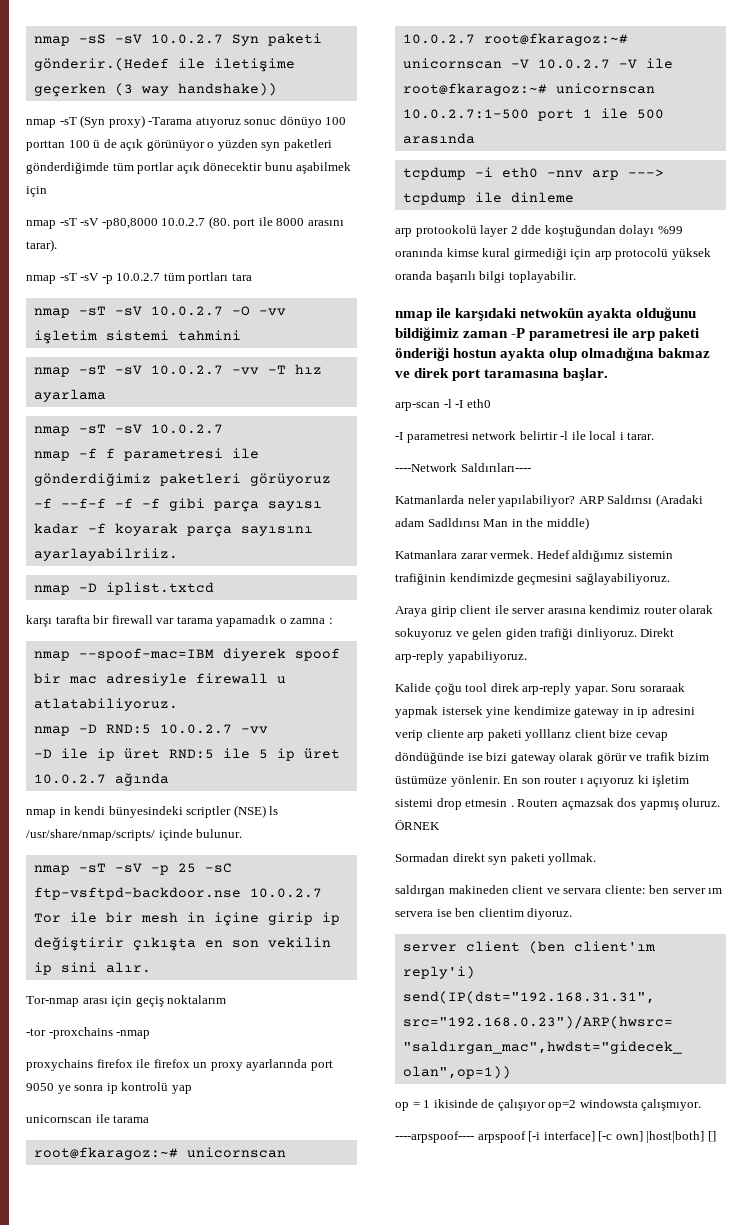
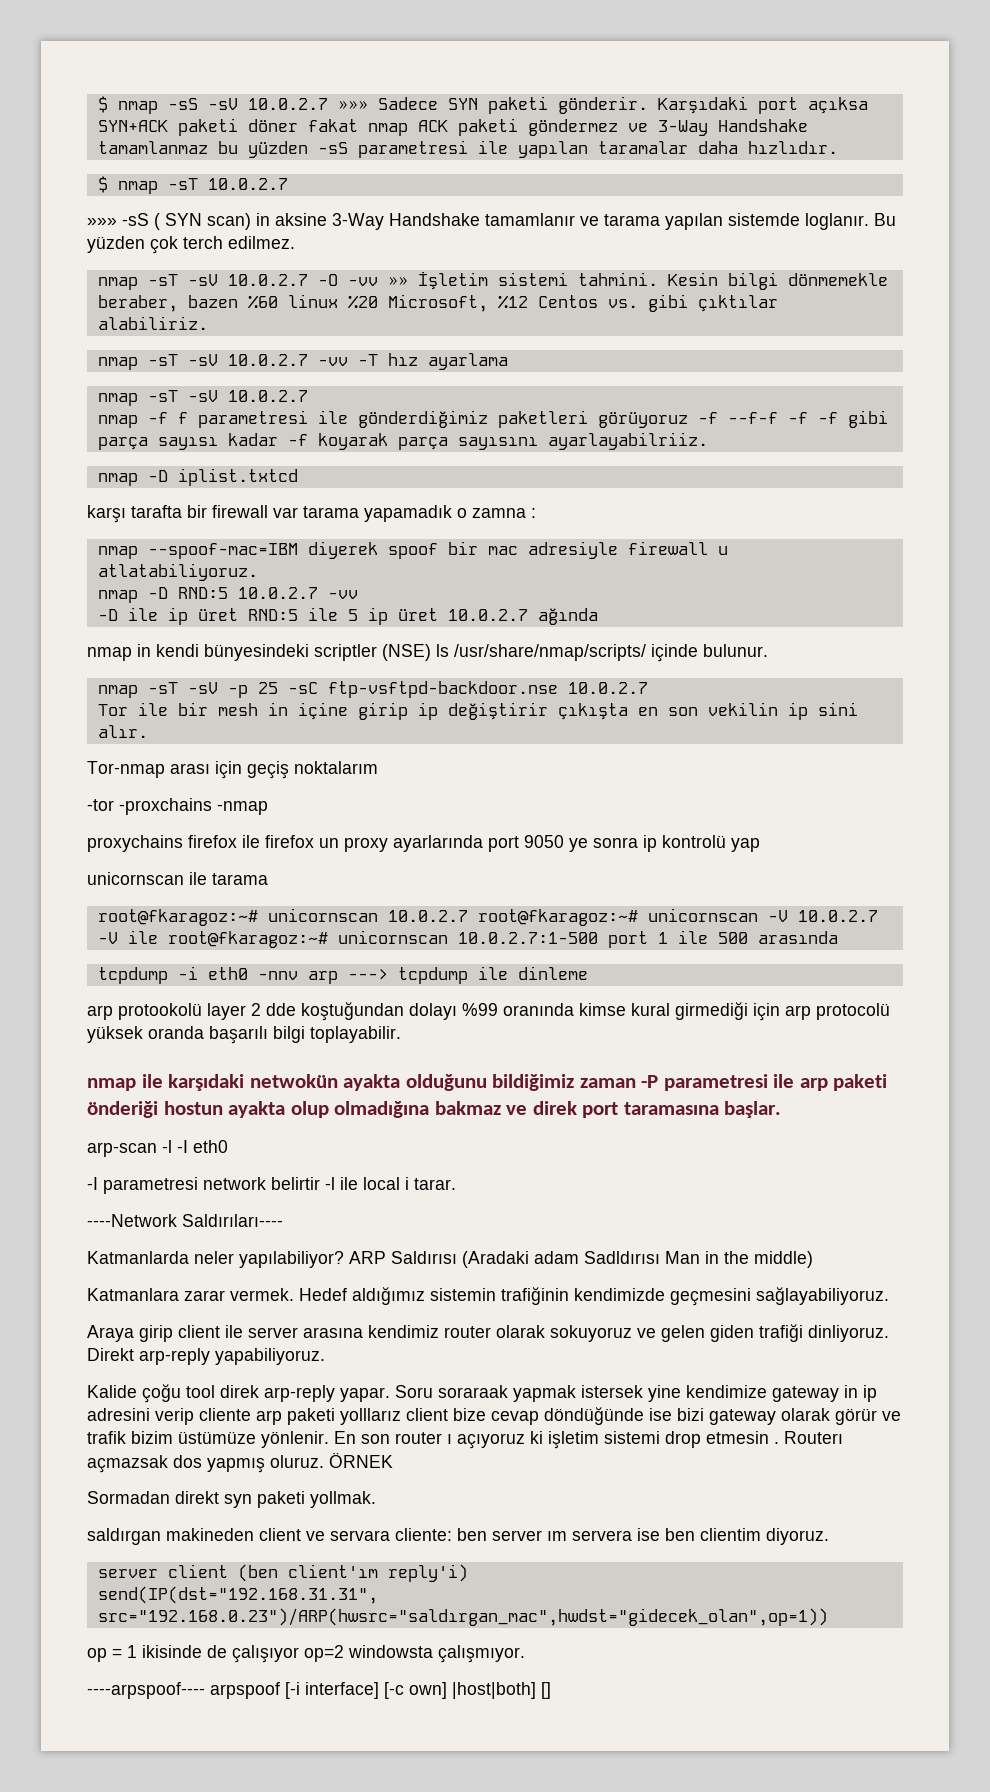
- nmap -sS -sV 10.0.2.7 Syn paketi gönderir.(Hedef ile iletişime geçerken (3 way handshake))
- nmap -sT (Syn proxy) -Tarama atıyoruz sonuc dönüyo 100 porttan 100 ü de açık görünüyor o yüzden syn paketleri gönderdiğimde tüm portlar açık dönecektir bunu aşabilmek için
- nmap -sT -sV -p80,8000 10.0.2.7 (80. port ile 8000 arasını tarar).
- nmap -sT -sV -p 10.0.2.7 tüm portları tara
+ $ nmap -sS -sV 10.0.2.7 »»» Sadece SYN paketi gönderir. Karşıdaki port açıksa SYN+ACK paketi döner fakat nmap ACK paketi göndermez ve 3-Way Handshake tamamlanmaz bu yüzden -sS parametresi ile yapılan taramalar daha hızlıdır.
+ $ nmap -sT 10.0.2.7
+ »»» -sS ( SYN scan) in aksine 3-Way Handshake tamamlanır ve tarama yapılan sistemde loglanır. Bu yüzden çok terch edilmez.
- nmap -sT -sV 10.0.2.7 -O -vv işletim sistemi tahmini
+ nmap -sT -sV 10.0.2.7 -O -vv »» İşletim sistemi tahmini. Kesin bilgi dönmemekle beraber, bazen %60 linux %20 Microsoft, %12 Centos vs. gibi çıktılar alabiliriz.

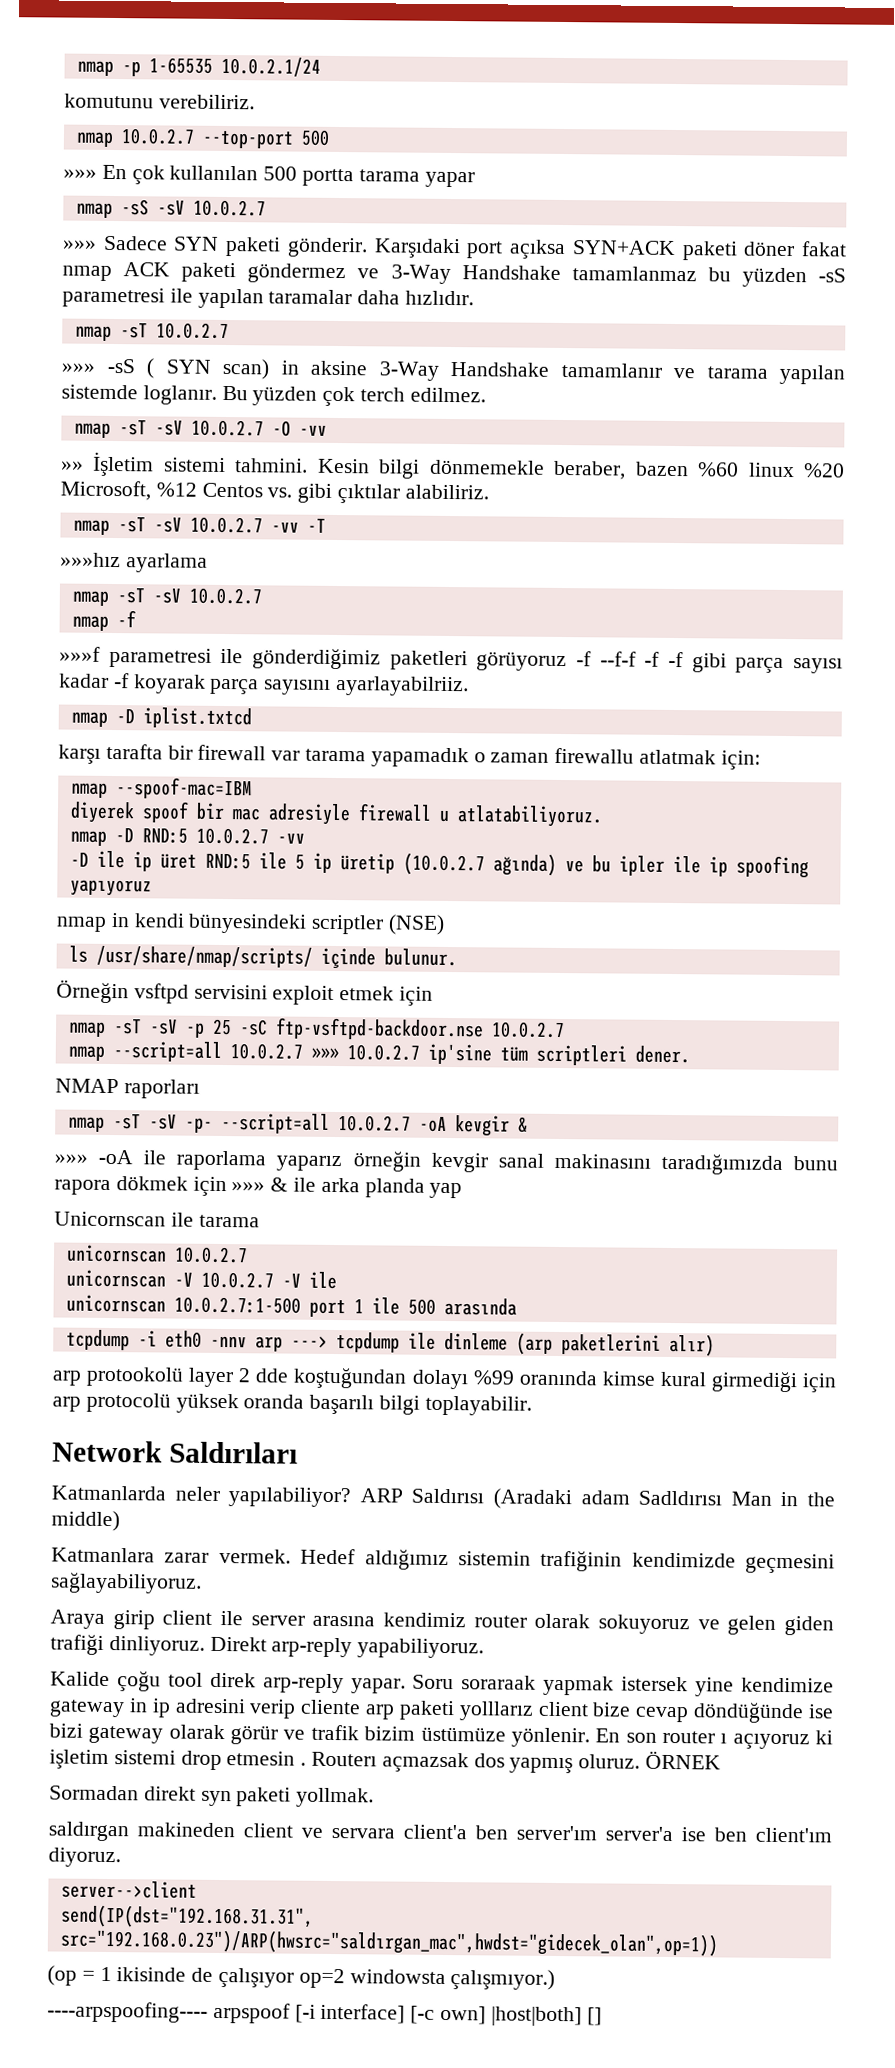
- $ nmap -sS -sV 10.0.2.7 »»» Sadece SYN paketi gönderir.
+ nmap -p 1-65535 10.0.2.1/24
+ komutunu verebiliriz.
+ nmap 10.0.2.7 --top-port 500
+ »»» En çok kullanılan 500 portta tarama yapar
+ nmap -sS -sV 10.0.2.7
+ »»» Sadece SYN paketi gönderir.
- $ nmap -sT 10.0.2.7
+ nmap -sT 10.0.2.7
- nmap -sT -sV 10.0.2.7 -O -vv »» İşletim sistemi tahmini.
+ nmap -sT -sV 10.0.2.7 -O -vv
+ »» İşletim sistemi tahmini.
- nmap -sT -sV 10.0.2.7 -vv -T hız ayarlama
+ nmap -sT -sV 10.0.2.7 -vv -T
+ »»»hız ayarlama
- nmap -f f parametresi ile gönderdiğimiz paketleri görüyoruz -f --f-f -f -f gibi parça sayısı kadar -f koyarak parça sayısını ayarlayabilriiz.
+ nmap -f
+ »»»f parametresi ile gönderdiğimiz paketleri görüyoruz -f --f-f -f -f gibi parça sayısı kadar -f koyarak parça sayısını ayarlayabilriiz.
- karşı tarafta bir firewall var tarama yapamadık o zamna :
+ karşı tarafta bir firewall var tarama yapamadık o zaman firewallu atlatmak için:
- nmap --spoof-mac=IBM diyerek spoof bir mac adresiyle firewall u atlatabiliyoruz.
+ nmap --spoof-mac=IBM
+ diyerek spoof bir mac adresiyle firewall u atlatabiliyoruz.
- -D ile ip üret RND:5 ile 5 ip üret 10.0.2.7 ağında
+ -D ile ip üret RND:5 ile 5 ip üretip (10.0.2.7 ağında) ve bu ipler ile ip spoofing yapıyoruz
- nmap in kendi bünyesindeki scriptler (NSE) ls /usr/share/nmap/scripts/ içinde bulunur.
+ nmap in kendi bünyesindeki scriptler (NSE)
+ ls /usr/share/nmap/scripts/ içinde bulunur.
+ Örneğin vsftpd servisini exploit etmek için
- Tor ile bir mesh in içine girip ip değiştirir çıkışta en son vekilin ip sini alır.
- Tor-nmap arası için geçiş noktalarım
- -tor -proxchains -nmap
- proxychains firefox ile firefox un proxy ayarlarında port 9050 ye sonra ip kontrolü yap
+ nmap --script=all 10.0.2.7 »»» 10.0.2.7 ip'sine tüm scriptleri dener.
+ NMAP raporları
+ nmap -sT -sV -p- --script=all 10.0.2.7 -oA kevgir &
+ »»» -oA ile raporlama yaparız örneğin kevgir sanal makinasını taradığımızda bunu rapora dökmek için »»» & ile arka planda yap
- unicornscan ile tarama
+ Unicornscan ile tarama
- root@fkaragoz:~# unicornscan 10.0.2.7 root@fkaragoz:~# unicornscan -V 10.0.2.7 -V ile root@fkaragoz:~# unicornscan 10.0.2.7:1-500 port 1 ile 500 arasında
+ unicornscan 10.0.2.7
+ unicornscan -V 10.0.2.7 -V ile
+ unicornscan 10.0.2.7:1-500 port 1 ile 500 arasında
- tcpdump -i eth0 -nnv arp ---> tcpdump ile dinleme
+ tcpdump -i eth0 -nnv arp ---> tcpdump ile dinleme (arp paketlerini alır)
- nmap ile karşıdaki netwokün ayakta olduğunu bildiğimiz zaman -P parametresi ile arp paketi önderiği hostun ayakta olup olmadığına bakmaz ve direk port taramasına başlar.
- arp-scan -l -I eth0
- -I parametresi network belirtir -l ile local i tarar.
- ----Network Saldırıları----
+ Network Saldırıları
- saldırgan makineden client ve servara cliente: ben server ım servera ise ben clientim diyoruz.
+ saldırgan makineden client ve servara client'a ben server'ım server'a ise ben client'ım diyoruz.
- server client (ben client'ım reply'i)
+ server-->client
- op = 1 ikisinde de çalışıyor op=2 windowsta çalışmıyor.
- ----arpspoof---- arpspoof [-i interface] [-c own] |host|both] []
+ (op = 1 ikisinde de çalışıyor op=2 windowsta çalışmıyor.)
+ ----arpspoofing---- arpspoof [-i interface] [-c own] |host|both] []

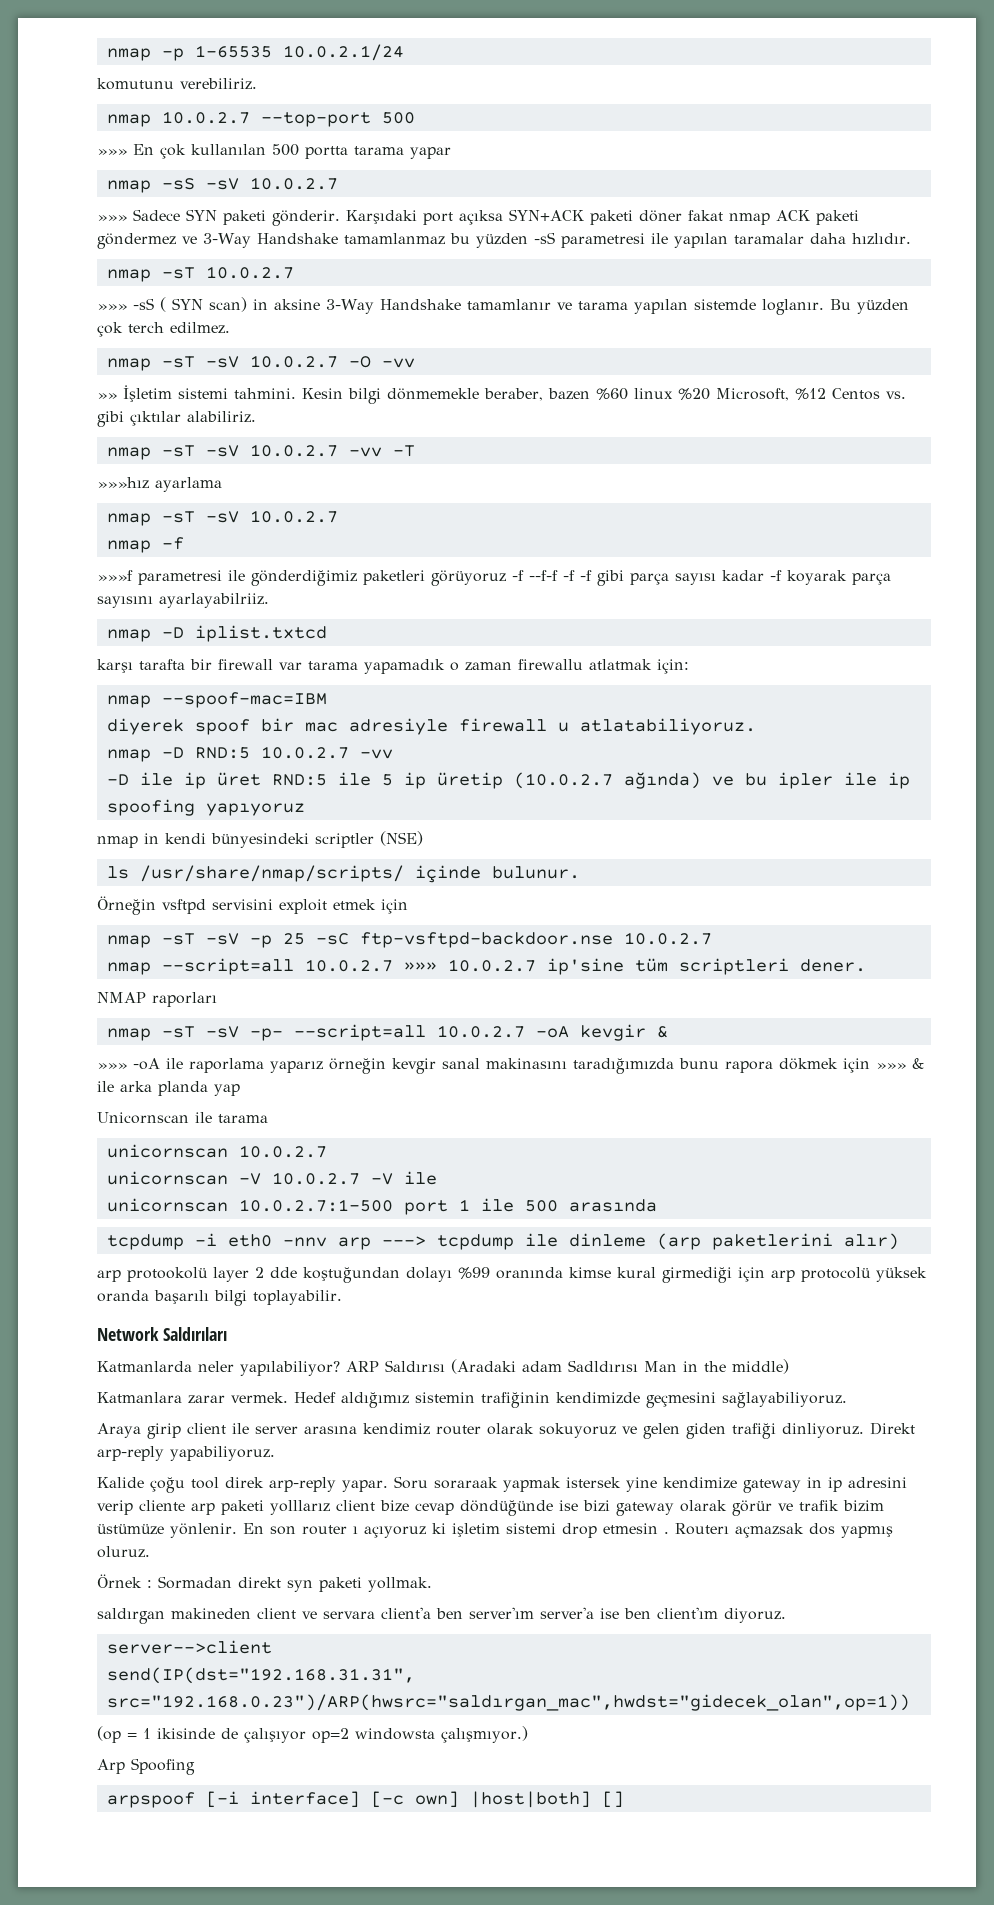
- Routerı açmazsak dos yapmış oluruz. ÖRNEK
- Sormadan direkt syn paketi yollmak.
+ Routerı açmazsak dos yapmış oluruz.
+ Örnek : Sormadan direkt syn paketi yollmak.
- ----arpspoofing---- arpspoof [-i interface] [-c own] |host|both] []
+ Arp Spoofing
+ arpspoof [-i interface] [-c own] |host|both] []

